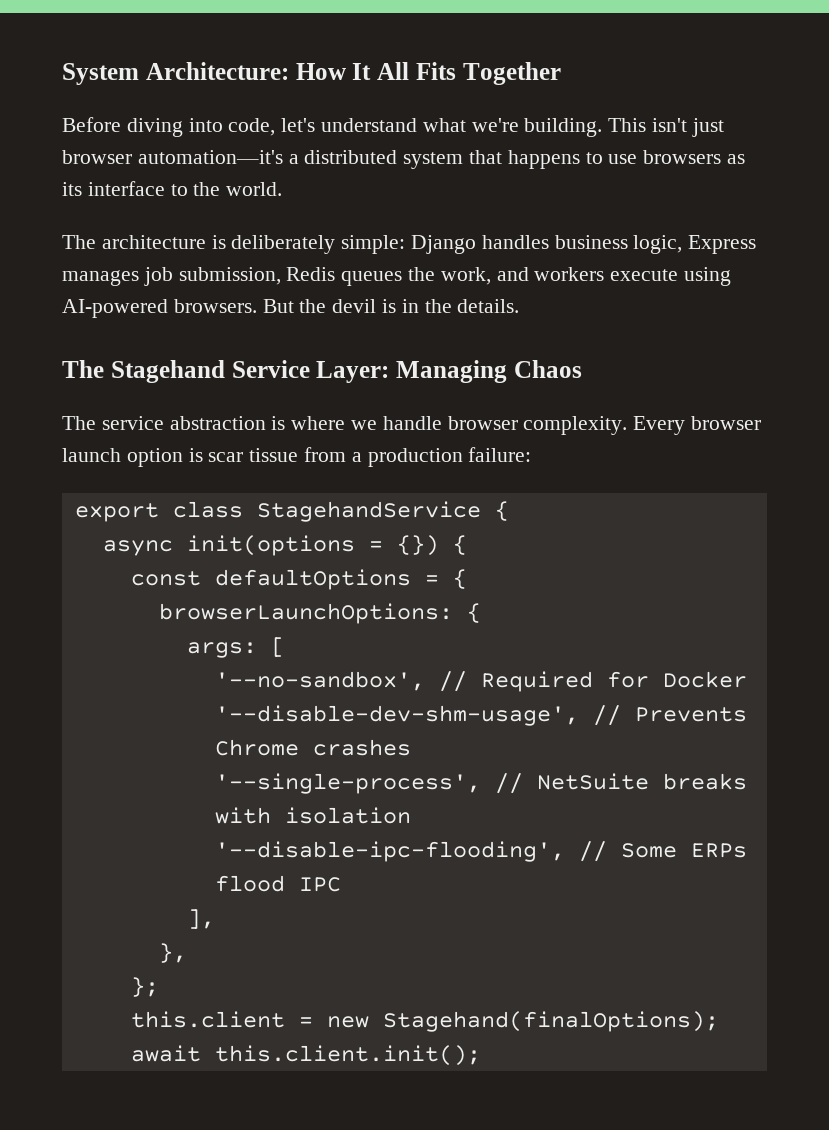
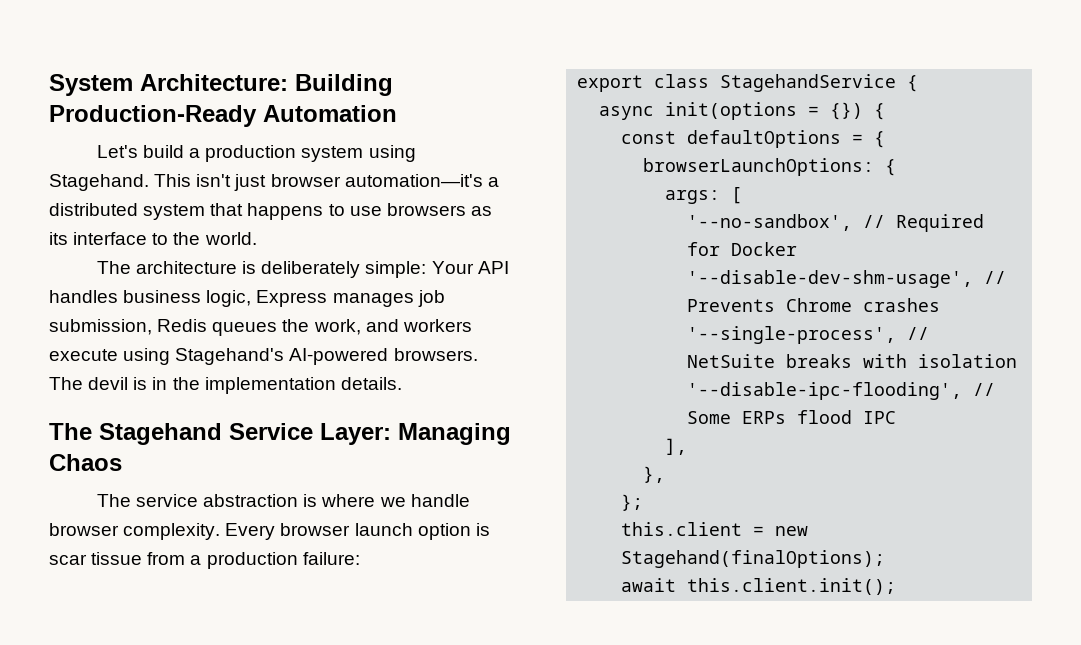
- System Architecture: How It All Fits Together
- Before diving into code, let's understand what we're building.
+ System Architecture: Building Production-Ready Automation
+ Let's build a production system using Stagehand.
- The architecture is deliberately simple: Django handles business logic, Express manages job submission, Redis queues the work, and workers execute using AI-powered browsers.
+ The architecture is deliberately simple: Your API handles business logic, Express manages job submission, Redis queues the work, and workers execute using Stagehand's AI-powered browsers.
- But the devil is in the details.
+ The devil is in the implementation details.

